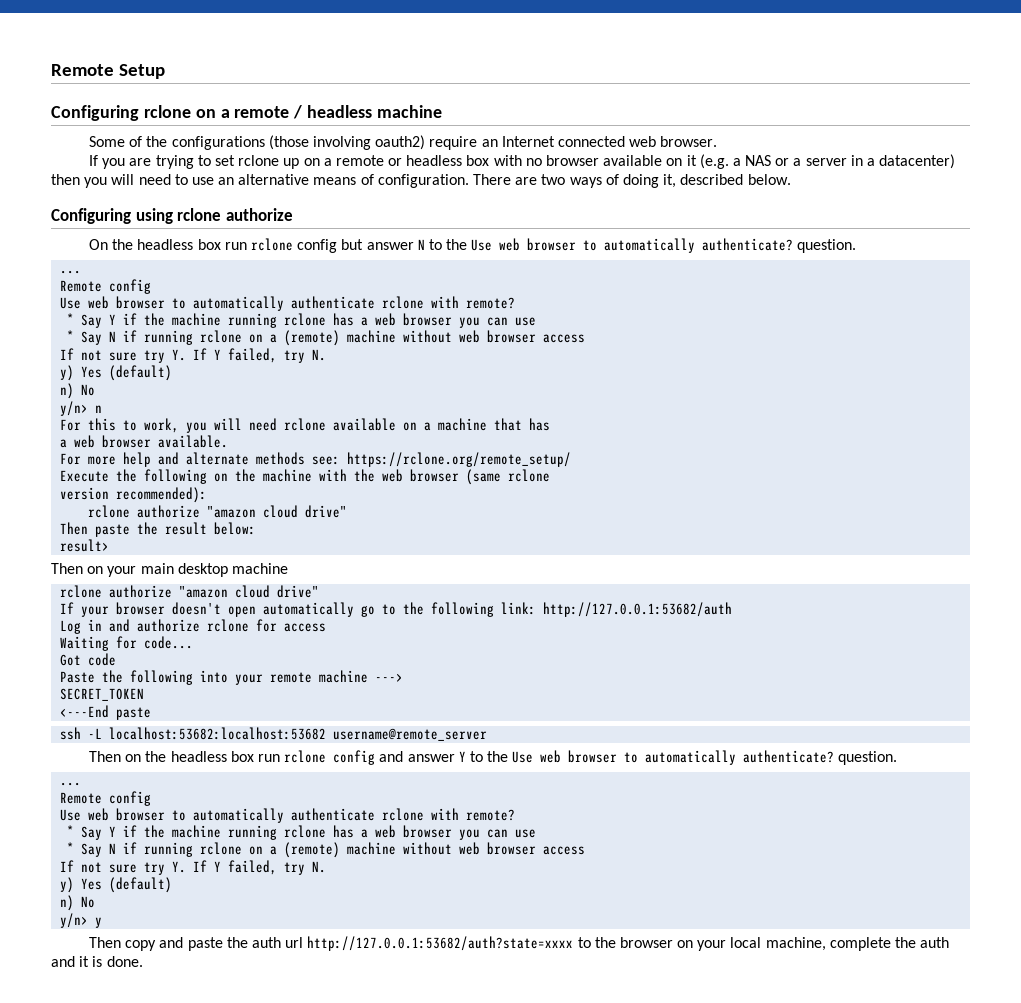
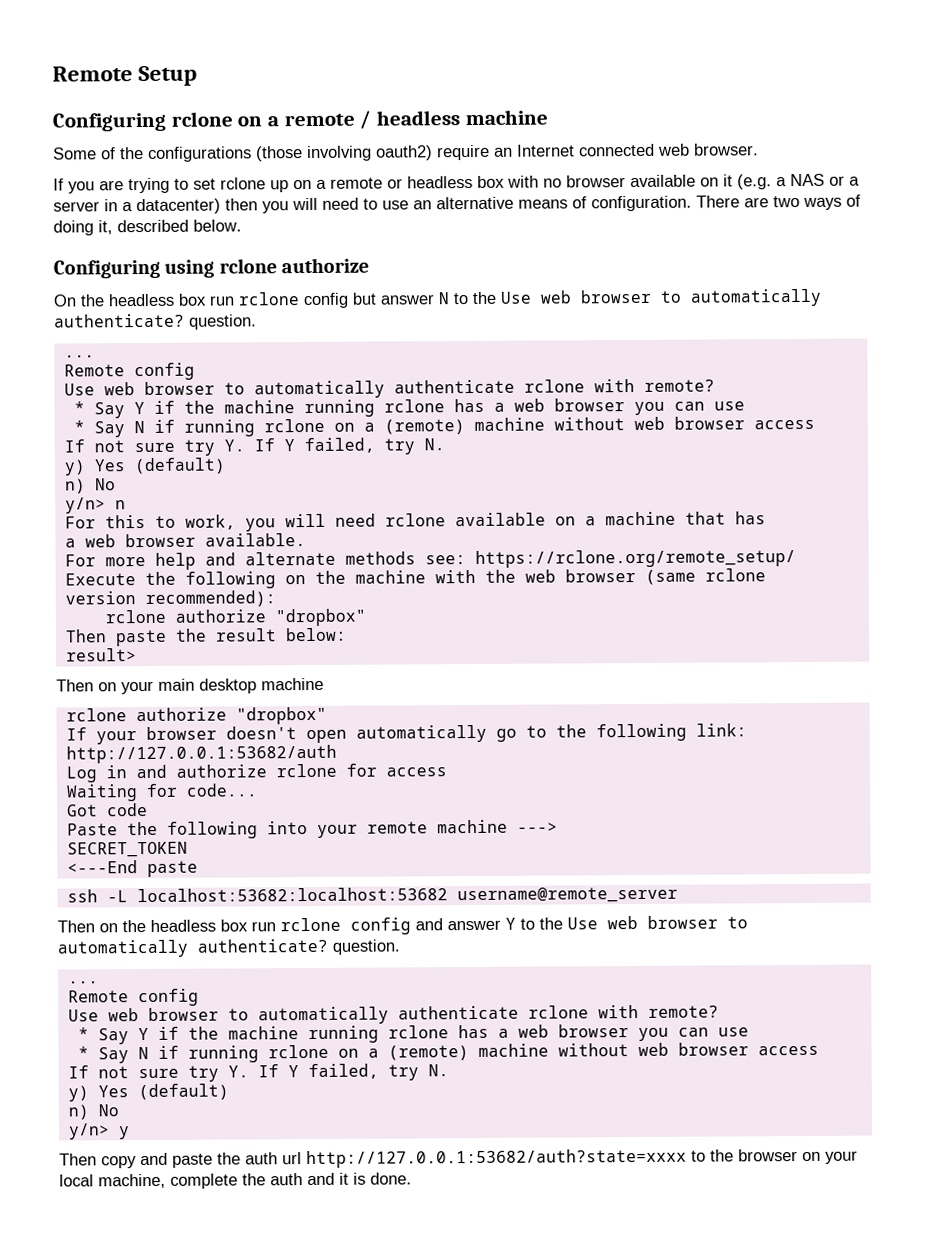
  version recommended):
- rclone authorize "amazon cloud drive"
+ rclone authorize "dropbox"
  Then on your main desktop machine
- rclone authorize "amazon cloud drive"
+ rclone authorize "dropbox"

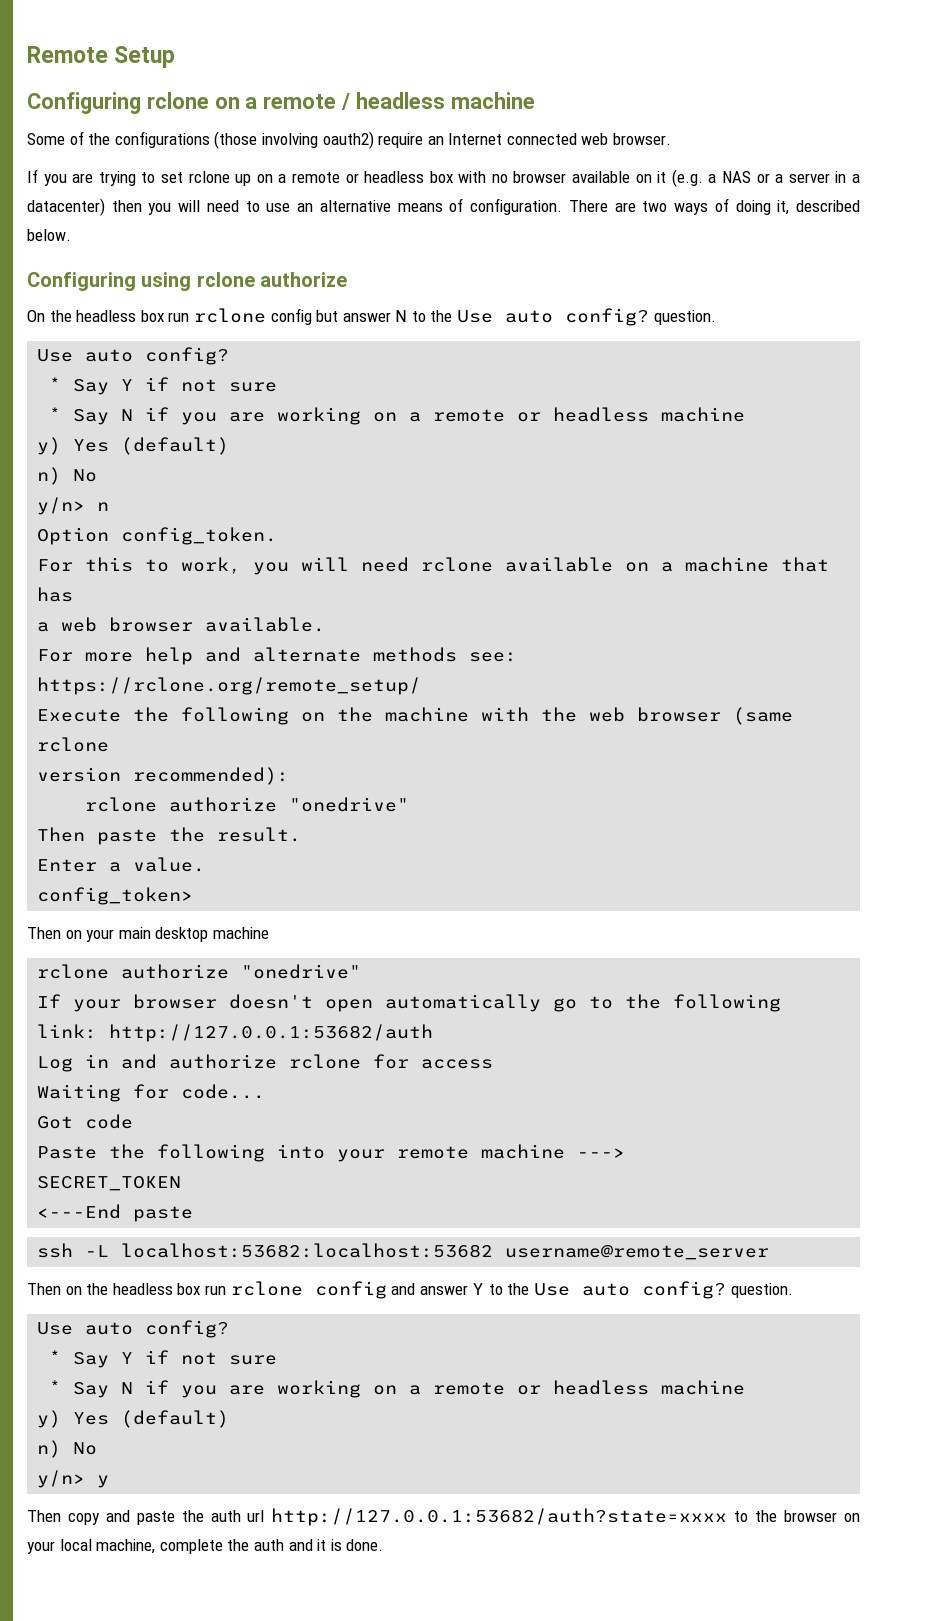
- On the headless box run rclone config but answer N to the Use web browser to automatically authenticate? question.
- ...
- Remote config
- Use web browser to automatically authenticate rclone with remote?
- * Say Y if the machine running rclone has a web browser you can use
- * Say N if running rclone on a (remote) machine without web browser access
- If not sure try Y. If Y failed, try N.
+ On the headless box run rclone config but answer N to the Use auto config? question.
+ Use auto config?
+ * Say Y if not sure
+ * Say N if you are working on a remote or headless machine
+ Option config_token.
  version recommended):
- rclone authorize "dropbox"
+ rclone authorize "onedrive"
- Then paste the result below:
- result>
+ Then paste the result.
+ Enter a value.
+ config_token>
  Then on your main desktop machine
- rclone authorize "dropbox"
+ rclone authorize "onedrive"
- Then on the headless box run rclone config and answer Y to the Use web browser to automatically authenticate? question.
- ...
- Remote config
- Use web browser to automatically authenticate rclone with remote?
- * Say Y if the machine running rclone has a web browser you can use
- * Say N if running rclone on a (remote) machine without web browser access
- If not sure try Y. If Y failed, try N.
+ Then on the headless box run rclone config and answer Y to the Use auto config? question.
+ Use auto config?
+ * Say Y if not sure
+ * Say N if you are working on a remote or headless machine

